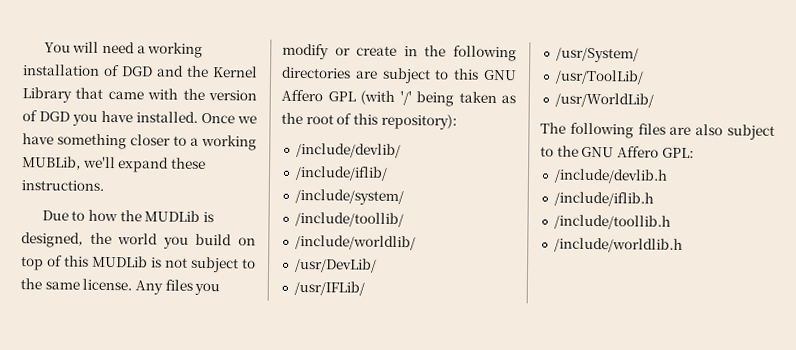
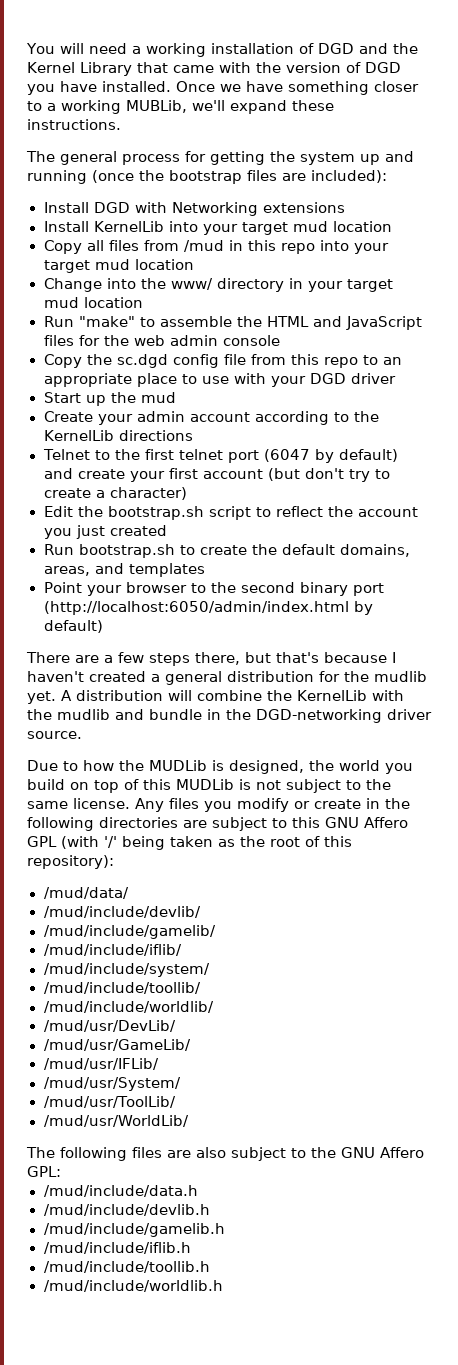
+ The general process for getting the system up and running (once the bootstrap files are included):
+ Install DGD with Networking extensions
+ Install KernelLib into your target mud location
+ Copy all files from /mud in this repo into your target mud location
+ Change into the www/ directory in your target mud location
+ Run "make" to assemble the HTML and JavaScript files for the web admin console
+ Copy the sc.dgd config file from this repo to an appropriate place to use with your DGD driver
+ Start up the mud
+ Create your admin account according to the KernelLib directions
+ Telnet to the first telnet port (6047 by default) and create your first account (but don't try to create a character)
+ Edit the bootstrap.sh script to reflect the account you just created
+ Run bootstrap.sh to create the default domains, areas, and templates
+ Point your browser to the second binary port (http://localhost:6050/admin/index.html by default)
+ There are a few steps there, but that's because I haven't created a general distribution for the mudlib yet. A distribution will combine the KernelLib with the mudlib and bundle in the DGD-networking driver source.
- /include/devlib/
- /include/iflib/
- /include/system/
- /include/toollib/
- /include/worldlib/
- /usr/DevLib/
- /usr/IFLib/
- /usr/System/
- /usr/ToolLib/
- /usr/WorldLib/
+ /mud/data/
+ /mud/include/devlib/
+ /mud/include/gamelib/
+ /mud/include/iflib/
+ /mud/include/system/
+ /mud/include/toollib/
+ /mud/include/worldlib/
+ /mud/usr/DevLib/
+ /mud/usr/GameLib/
+ /mud/usr/IFLib/
+ /mud/usr/System/
+ /mud/usr/ToolLib/
+ /mud/usr/WorldLib/
- /include/devlib.h
- /include/iflib.h
- /include/toollib.h
- /include/worldlib.h
+ /mud/include/data.h
+ /mud/include/devlib.h
+ /mud/include/gamelib.h
+ /mud/include/iflib.h
+ /mud/include/toollib.h
+ /mud/include/worldlib.h

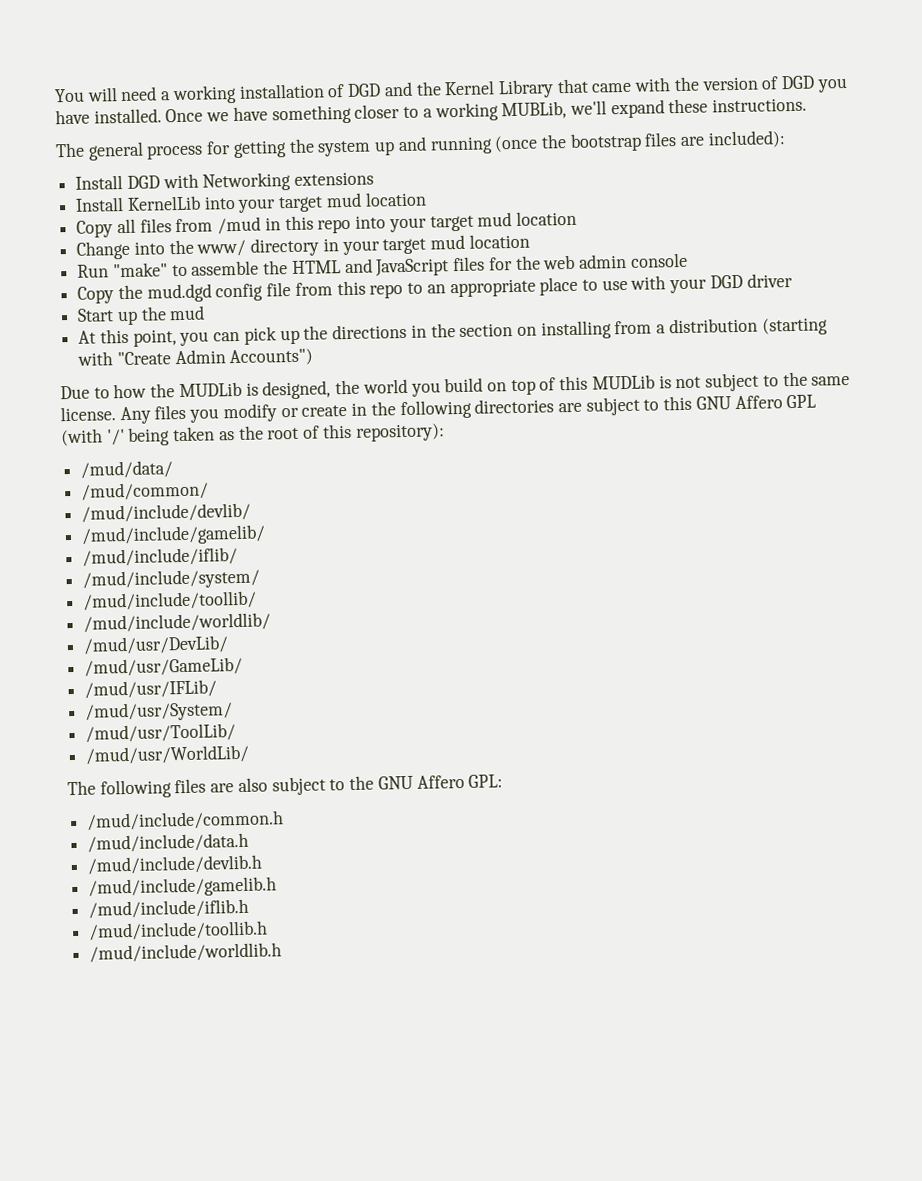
- Copy the sc.dgd config file from this repo to an appropriate place to use with your DGD driver
+ Copy the mud.dgd config file from this repo to an appropriate place to use with your DGD driver
- Create your admin account according to the KernelLib directions
- Telnet to the first telnet port (6047 by default) and create your first account (but don't try to create a character)
- Edit the bootstrap.sh script to reflect the account you just created
- Run bootstrap.sh to create the default domains, areas, and templates
- Point your browser to the second binary port (http://localhost:6050/admin/index.html by default)
- There are a few steps there, but that's because I haven't created a general distribution for the mudlib yet. A distribution will combine the KernelLib with the mudlib and bundle in the DGD-networking driver source.
+ At this point, you can pick up the directions in the section on installing from a distribution (starting with "Create Admin Accounts")
+ /mud/common/
+ /mud/include/common.h

